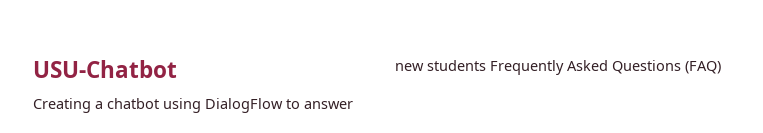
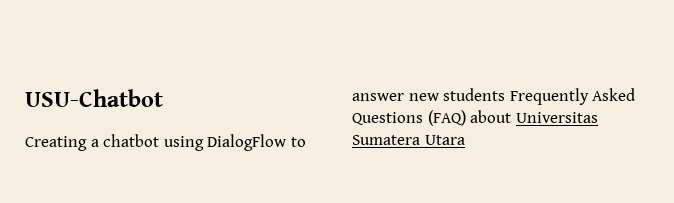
- Creating a chatbot using DialogFlow to answer new students Frequently Asked Questions (FAQ)
+ Creating a chatbot using DialogFlow to answer new students Frequently Asked Questions (FAQ) about Universitas Sumatera Utara

